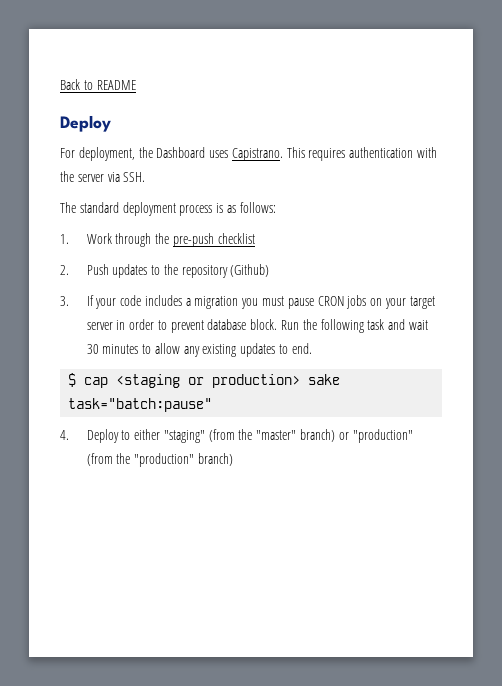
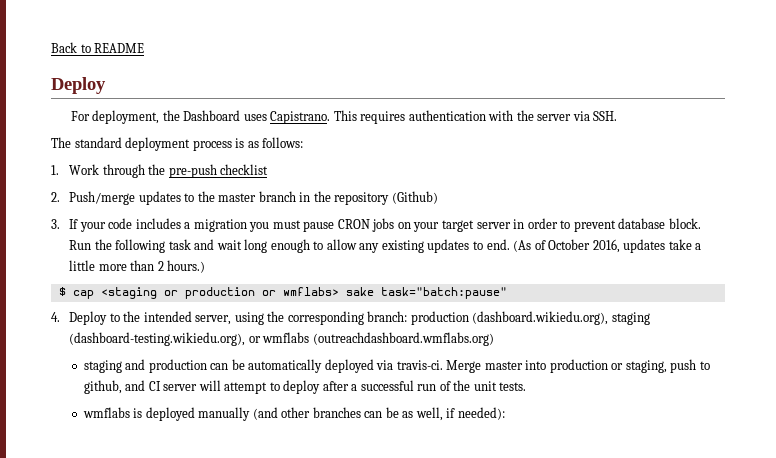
- 2. Push updates to the repository (Github)
+ 2. Push/merge updates to the master branch in the repository (Github)
- Run the following task and wait 30 minutes to allow any existing updates to end.
+ Run the following task and wait long enough to allow any existing updates to end. (As of October 2016, updates take a little more than 2 hours.)
- $ cap <staging or production> sake task="batch:pause"
+ $ cap <staging or production or wmflabs> sake task="batch:pause"
- 4. Deploy to either "staging" (from the "master" branch) or "production" (from the "production" branch)
+ 4. Deploy to the intended server, using the corresponding branch: production (dashboard.wikiedu.org), staging (dashboard-testing.wikiedu.org), or wmflabs (outreachdashboard.wmflabs.org)
+ staging and production can be automatically deployed via travis-ci. Merge master into production or staging, push to github, and CI server will attempt to deploy after a successful run of the unit tests.
+ wmflabs is deployed manually (and other branches can be as well, if needed):

